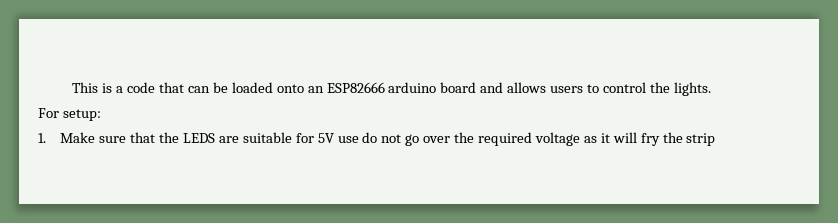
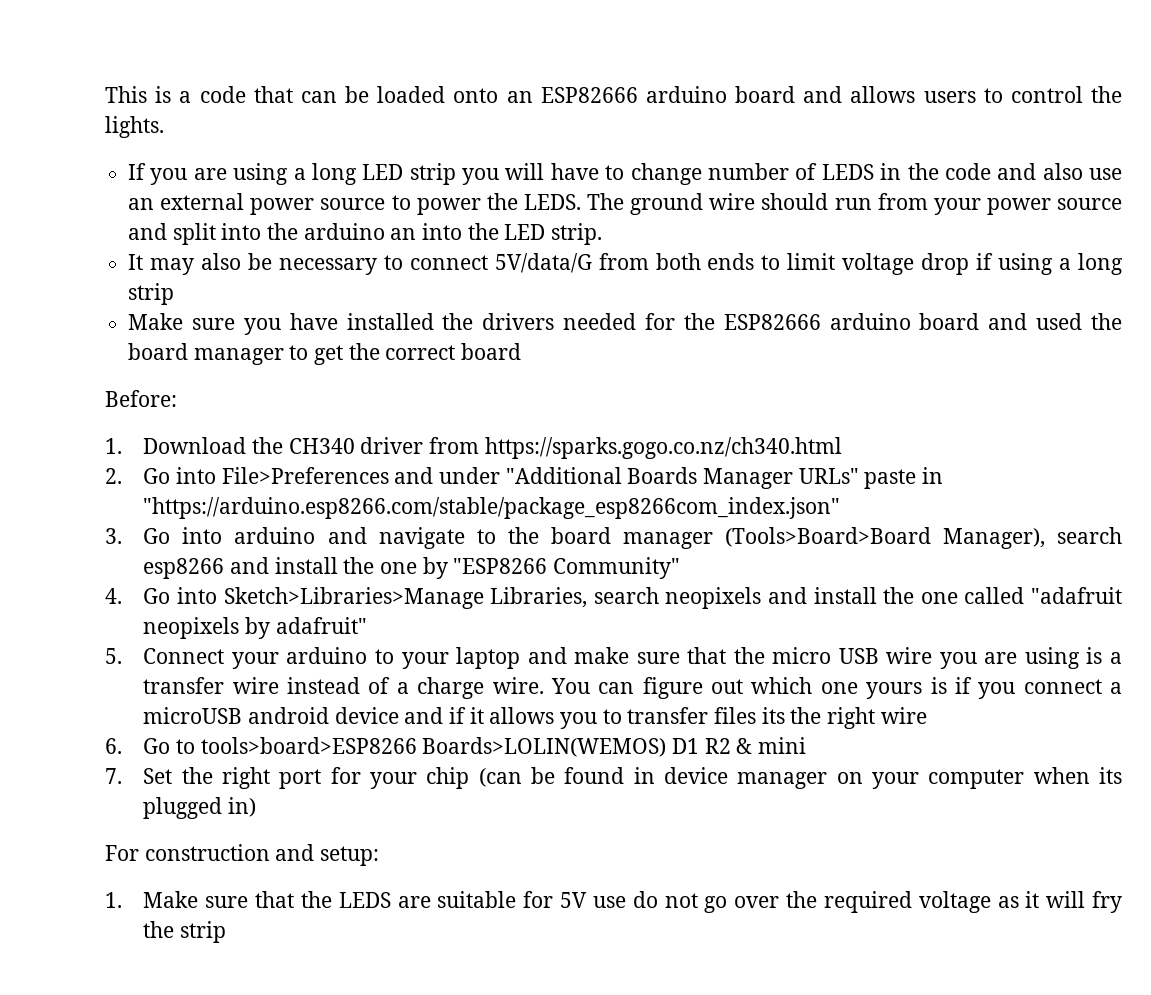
+ If you are using a long LED strip you will have to change number of LEDS in the code and also use an external power source to power the LEDS. The ground wire should run from your power source and split into the arduino an into the LED strip.
+ It may also be necessary to connect 5V/data/G from both ends to limit voltage drop if using a long strip
+ Make sure you have installed the drivers needed for the ESP82666 arduino board and used the board manager to get the correct board
+ Before:
+ 1. Download the CH340 driver from https://sparks.gogo.co.nz/ch340.html
+ 2. Go into File>Preferences and under "Additional Boards Manager URLs" paste in "https://arduino.esp8266.com/stable/package_esp8266com_index.json"
+ 3. Go into arduino and navigate to the board manager (Tools>Board>Board Manager), search esp8266 and install the one by "ESP8266 Community"
+ 4. Go into Sketch>Libraries>Manage Libraries, search neopixels and install the one called "adafruit neopixels by adafruit"
+ 5. Connect your arduino to your laptop and make sure that the micro USB wire you are using is a transfer wire instead of a charge wire. You can figure out which one yours is if you connect a microUSB android device and if it allows you to transfer files its the right wire
+ 6. Go to tools>board>ESP8266 Boards>LOLIN(WEMOS) D1 R2 & mini
+ 7. Set the right port for your chip (can be found in device manager on your computer when its plugged in)
- For setup:
+ For construction and setup:

